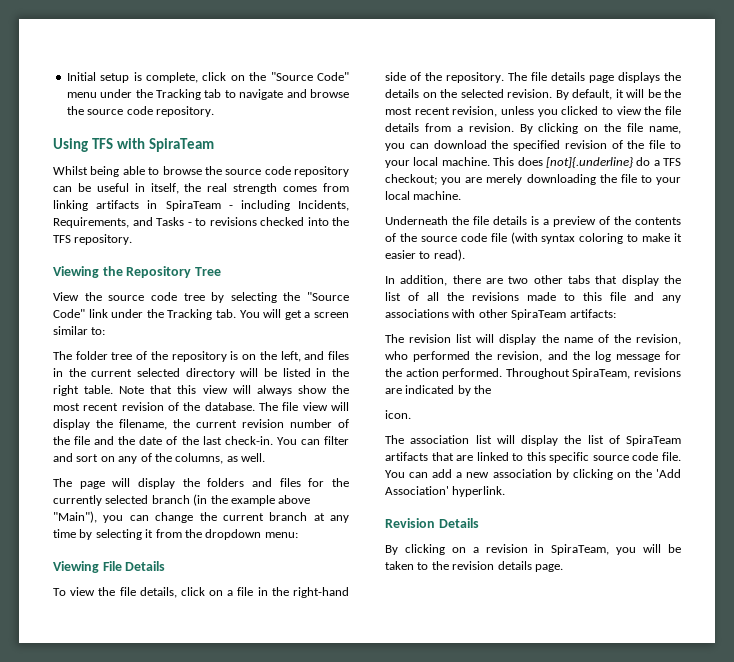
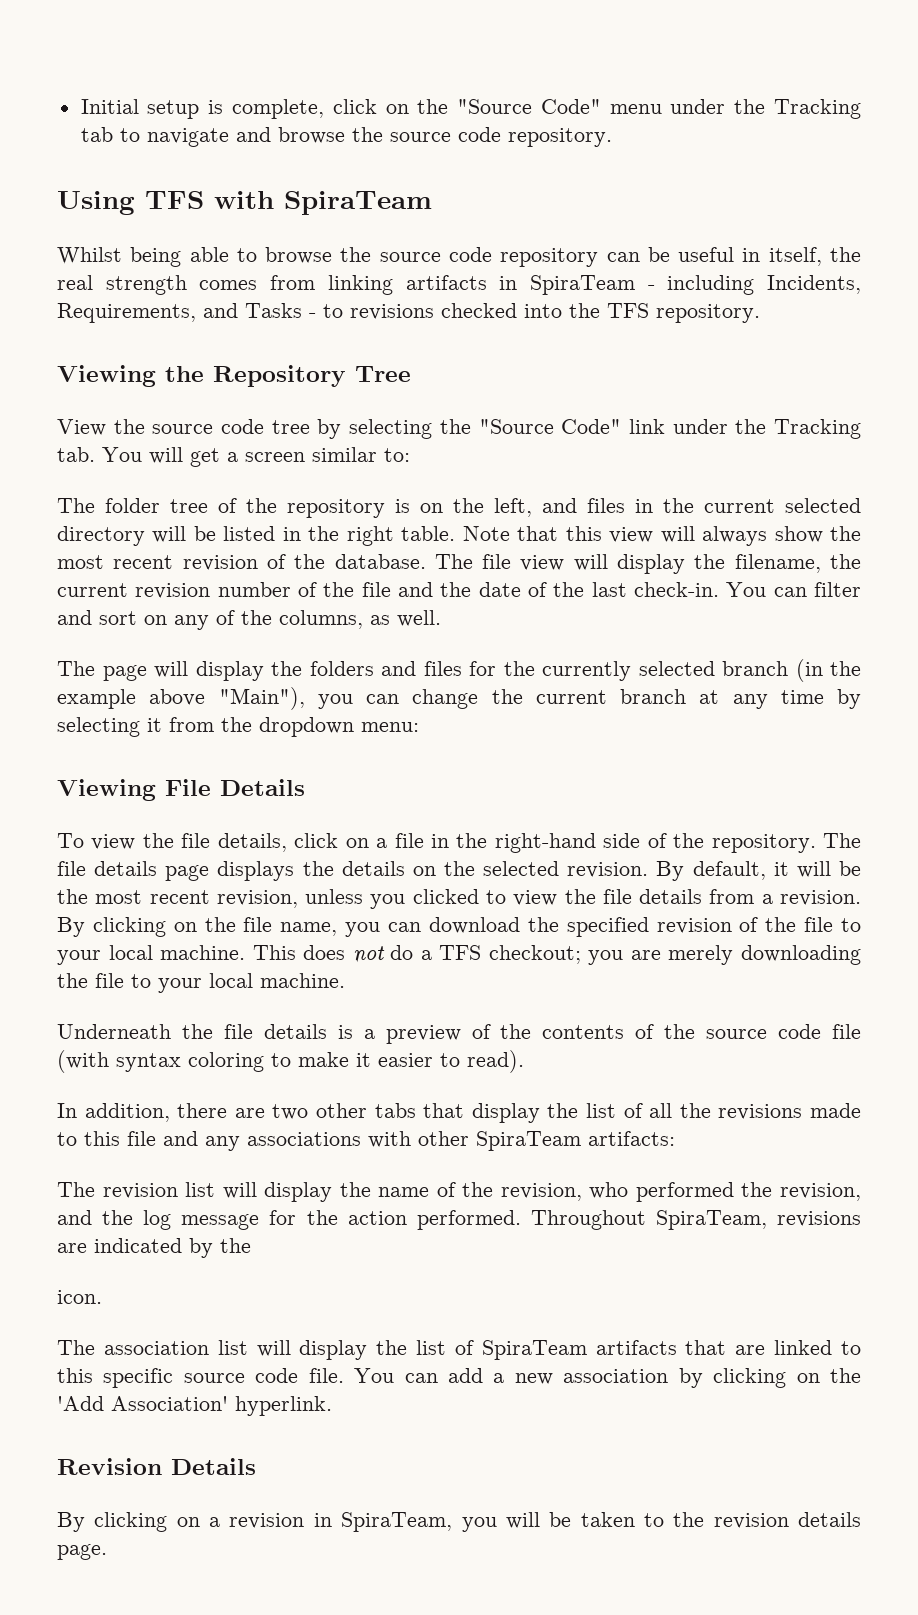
- This does [not]{.underline} do a TFS checkout; you are merely downloading the file to your local machine.
+ This does not do a TFS checkout; you are merely downloading the file to your local machine.

